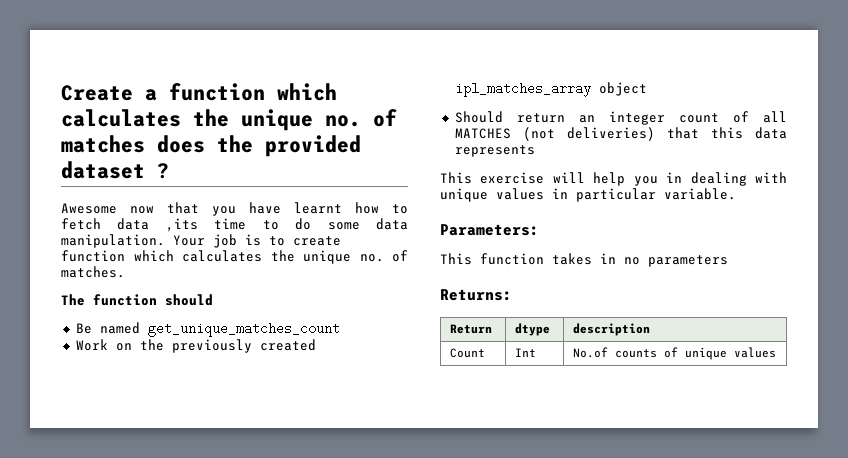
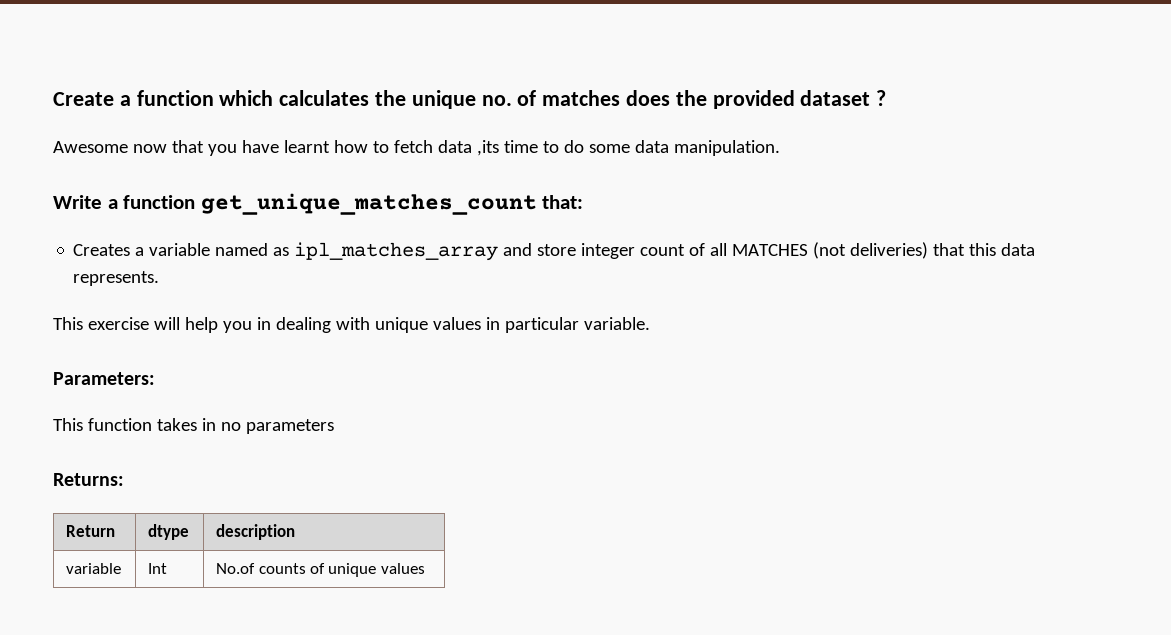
- Awesome now that you have learnt how to fetch data ,its time to do some data manipulation. Your job is to create function which calculates the unique no. of matches.
- The function should
- Be named get_unique_matches_count
- Work on the previously created ipl_matches_array object
- Should return an integer count of all MATCHES (not deliveries) that this data represents
+ Awesome now that you have learnt how to fetch data ,its time to do some data manipulation.
+ Write a function get_unique_matches_count that:
+ Creates a variable named as ipl_matches_array and store integer count of all MATCHES (not deliveries) that this data represents.
- Count | Int | No.of counts of unique values
+ variable | Int | No.of counts of unique values

